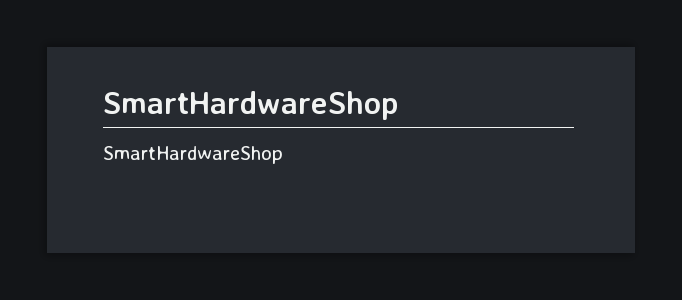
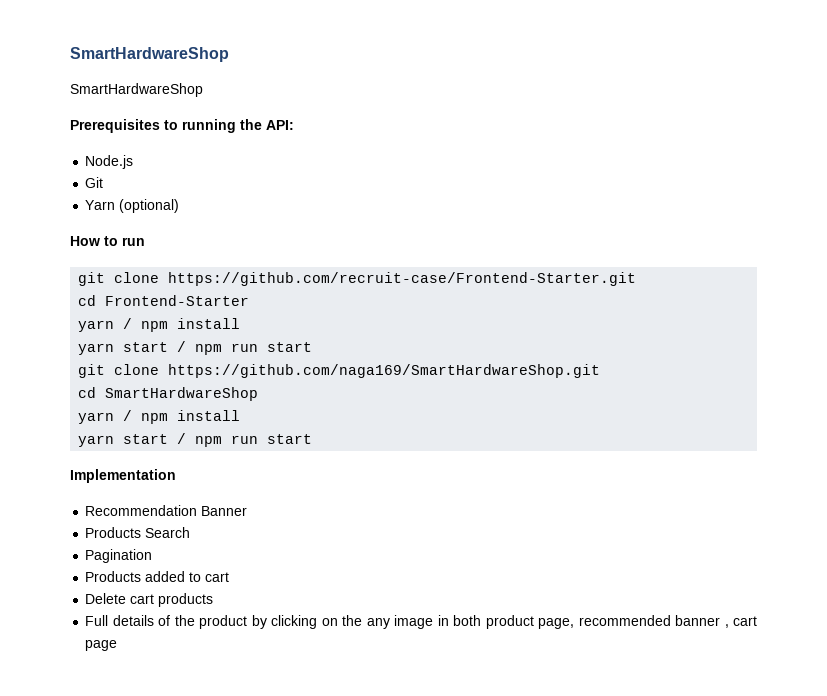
+ Prerequisites to running the API:
+ Node.js
+ Git
+ Yarn (optional)
+ How to run
+ git clone https://github.com/recruit-case/Frontend-Starter.git
+ cd Frontend-Starter
+ yarn / npm install
+ yarn start / npm run start
+ git clone https://github.com/naga169/SmartHardwareShop.git
+ cd SmartHardwareShop
+ yarn / npm install
+ yarn start / npm run start
+ Implementation
+ Recommendation Banner
+ Products Search
+ Pagination
+ Products added to cart
+ Delete cart products
+ Full details of the product by clicking on the any image in both product page, recommended banner , cart page

